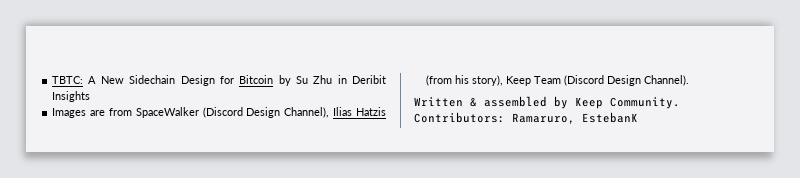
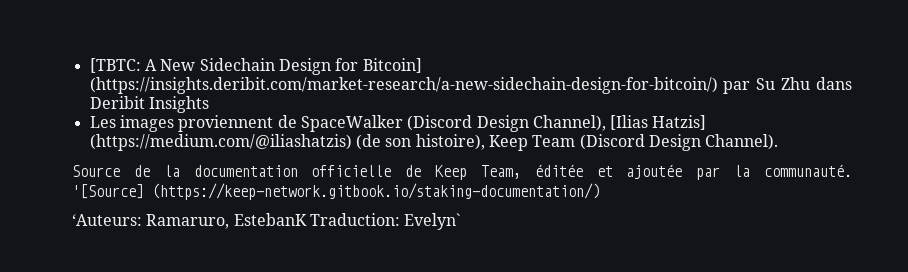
- TBTC: A New Sidechain Design for Bitcoin by Su Zhu in Deribit Insights
+ [TBTC: A New Sidechain Design for Bitcoin] (https://insights.deribit.com/market-research/a-new-sidechain-design-for-bitcoin/) par Su Zhu dans Deribit Insights
- Images are from SpaceWalker (Discord Design Channel), Ilias Hatzis (from his story), Keep Team (Discord Design Channel).
+ Les images proviennent de SpaceWalker (Discord Design Channel), [Ilias Hatzis] (https://medium.com/@iliashatzis) (de son histoire), Keep Team (Discord Design Channel).
- Written & assembled by Keep Community. Contributors: Ramaruro, EstebanK
+ Source de la documentation officielle de Keep Team, éditée et ajoutée par la communauté. '[Source] (https://keep-network.gitbook.io/staking-documentation/)
+ ʻAuteurs: Ramaruro, EstebanK Traduction: Evelyn`

